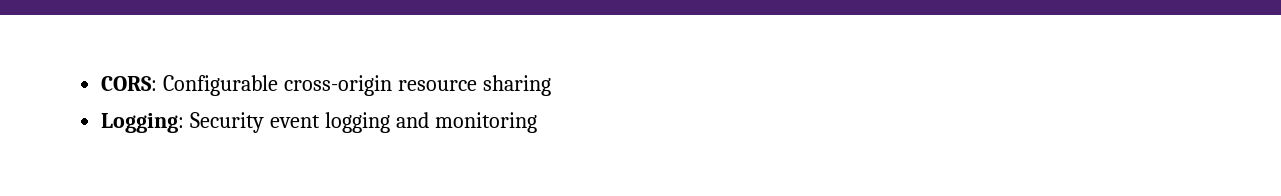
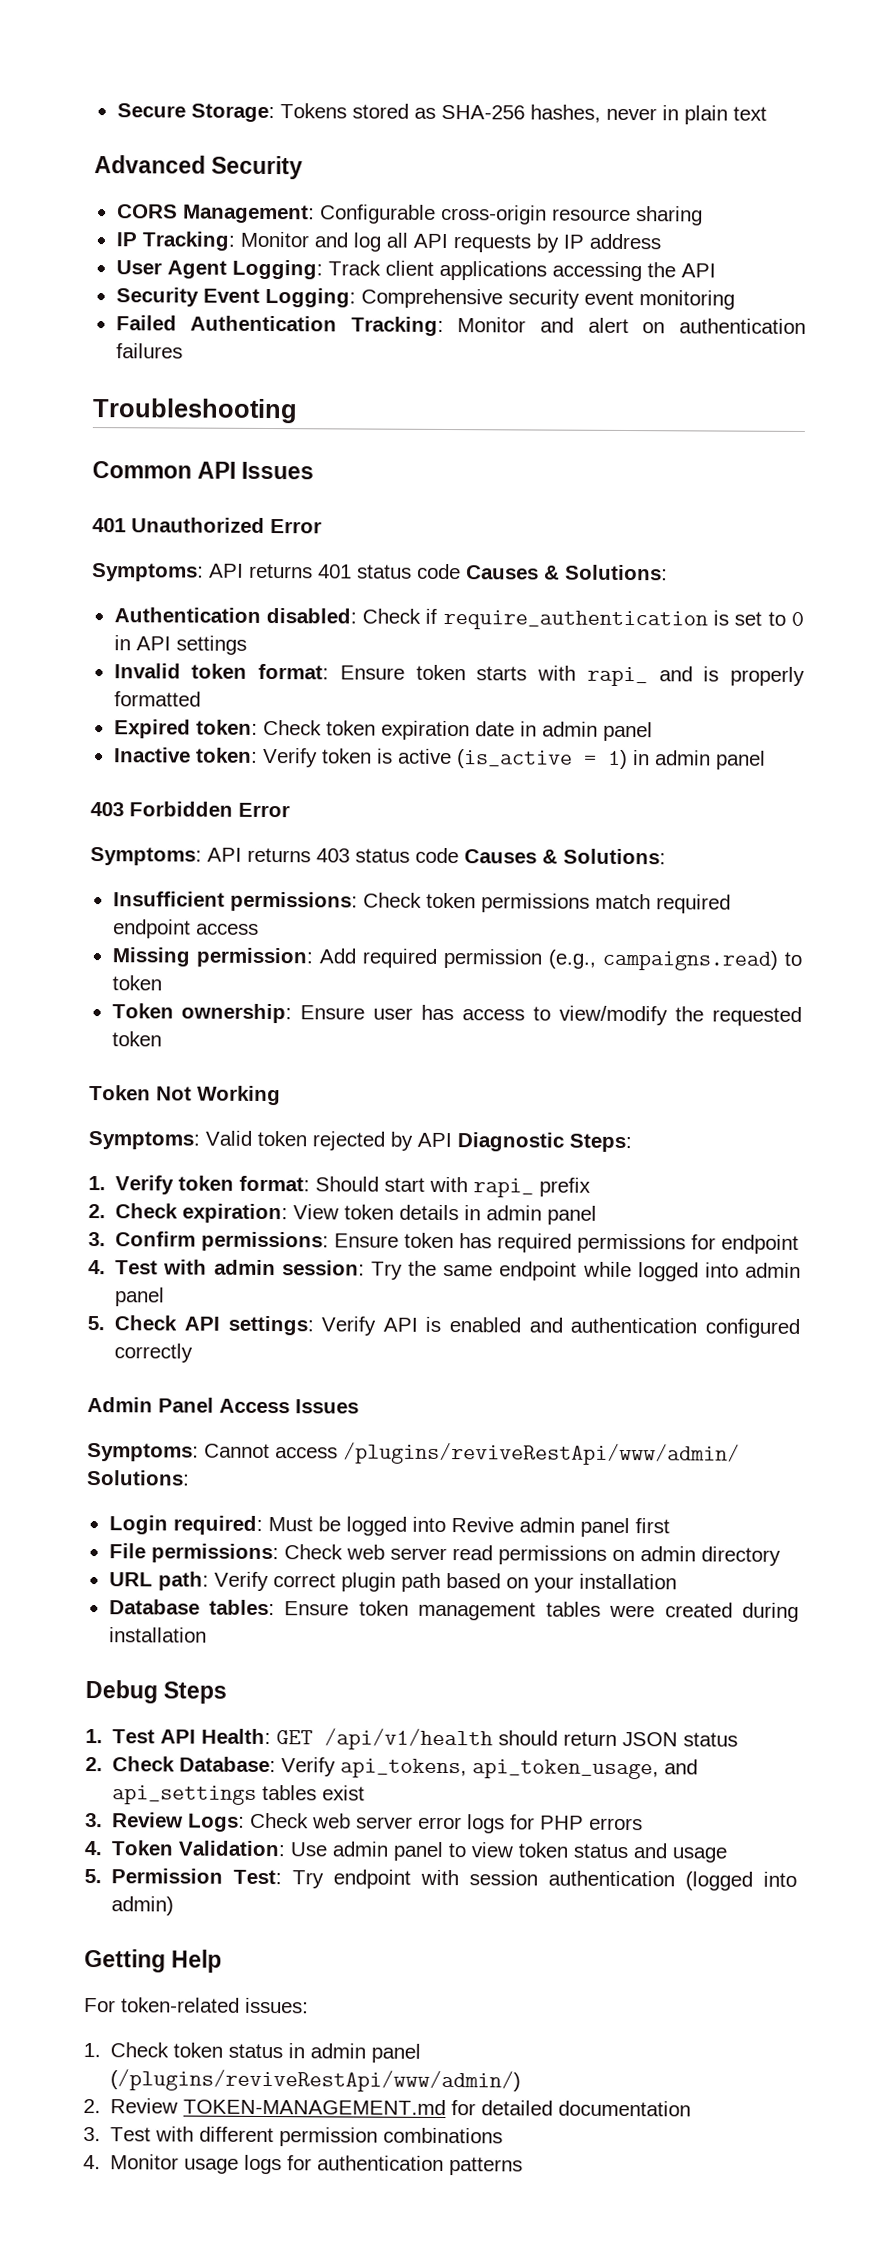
- CORS: Configurable cross-origin resource sharing
- Logging: Security event logging and monitoring
+ Secure Storage: Tokens stored as SHA-256 hashes, never in plain text
+ Advanced Security
+ CORS Management: Configurable cross-origin resource sharing
+ IP Tracking: Monitor and log all API requests by IP address
+ User Agent Logging: Track client applications accessing the API
+ Security Event Logging: Comprehensive security event monitoring
+ Failed Authentication Tracking: Monitor and alert on authentication failures
+ Troubleshooting
+ Common API Issues
+ 401 Unauthorized Error
+ Symptoms: API returns 401 status code Causes & Solutions:
+ Authentication disabled: Check if require_authentication is set to 0 in API settings
+ Invalid token format: Ensure token starts with rapi_ and is properly formatted
+ Expired token: Check token expiration date in admin panel
+ Inactive token: Verify token is active (is_active = 1) in admin panel
+ 403 Forbidden Error
+ Symptoms: API returns 403 status code Causes & Solutions:
+ Insufficient permissions: Check token permissions match required endpoint access
+ Missing permission: Add required permission (e.g., campaigns.read) to token
+ Token ownership: Ensure user has access to view/modify the requested token
+ Token Not Working
+ Symptoms: Valid token rejected by API Diagnostic Steps:
+ 1. Verify token format: Should start with rapi_ prefix
+ 2. Check expiration: View token details in admin panel
+ 3. Confirm permissions: Ensure token has required permissions for endpoint
+ 4. Test with admin session: Try the same endpoint while logged into admin panel
+ 5. Check API settings: Verify API is enabled and authentication configured correctly
+ Admin Panel Access Issues
+ Symptoms: Cannot access /plugins/reviveRestApi/www/admin/ Solutions:
+ Login required: Must be logged into Revive admin panel first
+ File permissions: Check web server read permissions on admin directory
+ URL path: Verify correct plugin path based on your installation
+ Database tables: Ensure token management tables were created during installation
+ Debug Steps
+ 1. Test API Health: GET /api/v1/health should return JSON status
+ 2. Check Database: Verify api_tokens, api_token_usage, and api_settings tables exist
+ 3. Review Logs: Check web server error logs for PHP errors
+ 4. Token Validation: Use admin panel to view token status and usage
+ 5. Permission Test: Try endpoint with session authentication (logged into admin)
+ Getting Help
+ For token-related issues:
+ 1. Check token status in admin panel (/plugins/reviveRestApi/www/admin/)
+ 2. Review TOKEN-MANAGEMENT.md for detailed documentation
+ 3. Test with different permission combinations
+ 4. Monitor usage logs for authentication patterns

